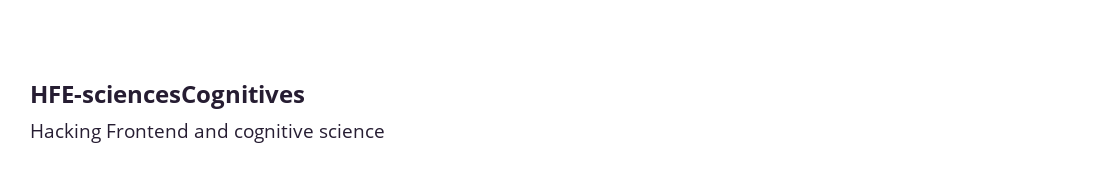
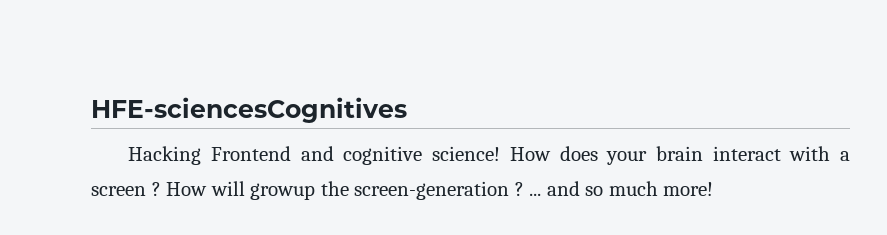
- Hacking Frontend and cognitive science
+ Hacking Frontend and cognitive science! How does your brain interact with a screen ? How will growup the screen-generation ? ... and so much more!

